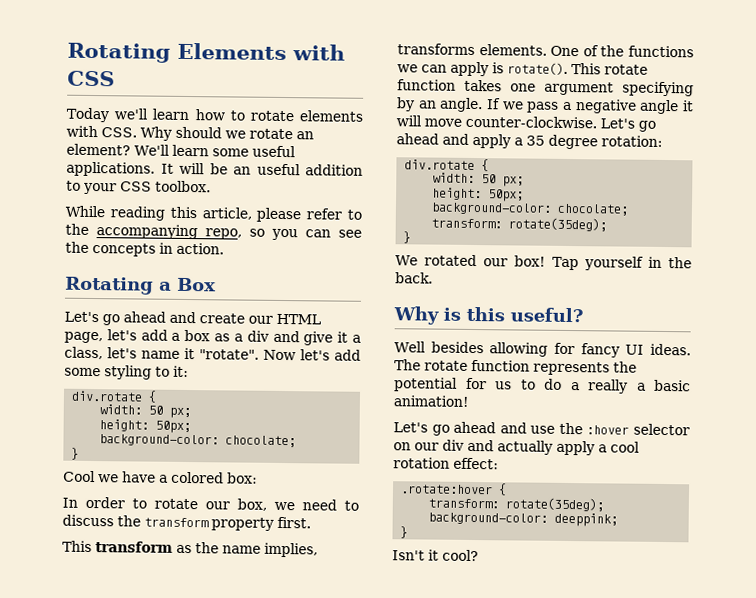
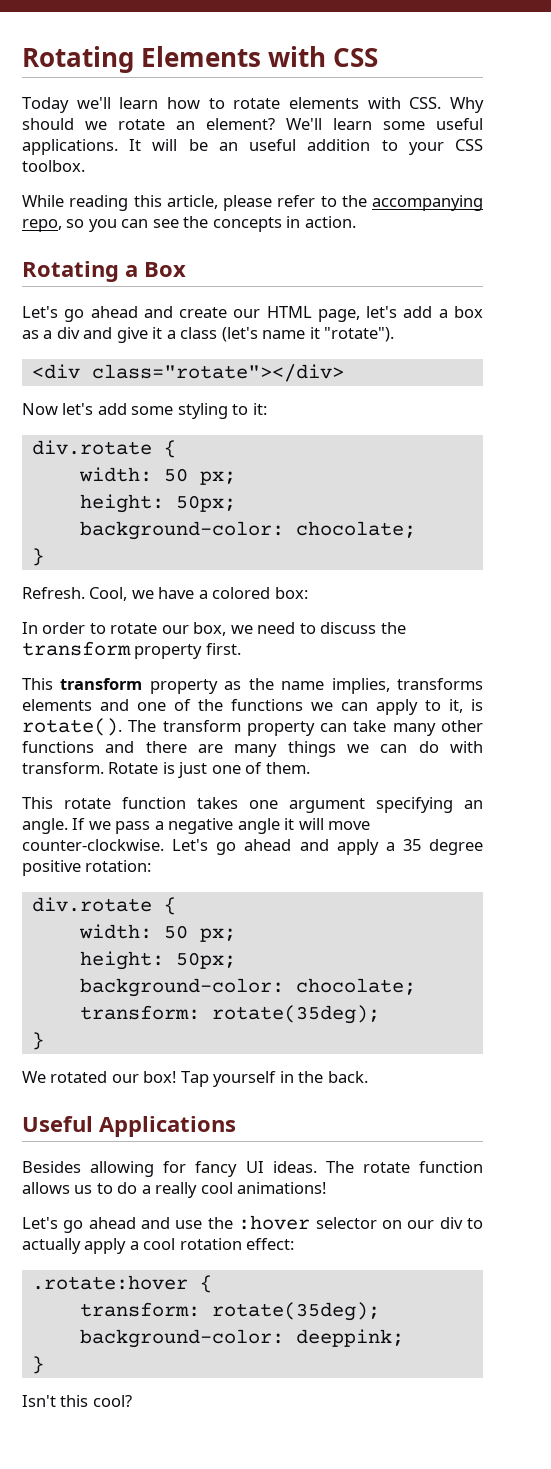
- Let's go ahead and create our HTML page, let's add a box as a div and give it a class, let's name it "rotate". Now let's add some styling to it:
+ Let's go ahead and create our HTML page, let's add a box as a div and give it a class (let's name it "rotate").
+ <div class="rotate"></div>
+ Now let's add some styling to it:
- Cool we have a colored box:
+ Refresh. Cool, we have a colored box:
- This transform as the name implies, transforms elements. One of the functions we can apply is rotate(). This rotate function takes one argument specifying by an angle.
+ This transform property as the name implies, transforms elements and one of the functions we can apply to it, is rotate(). The transform property can take many other functions and there are many things we can do with transform. Rotate is just one of them.
+ This rotate function takes one argument specifying an angle.
- Let's go ahead and apply a 35 degree rotation:
+ Let's go ahead and apply a 35 degree positive rotation:
- Why is this useful?
- Well besides allowing for fancy UI ideas.
+ Useful Applications
+ Besides allowing for fancy UI ideas.
- The rotate function represents the potential for us to do a really a basic animation!
+ The rotate function allows us to do a really cool animations!
- Let's go ahead and use the :hover selector on our div and actually apply a cool rotation effect:
+ Let's go ahead and use the :hover selector on our div to actually apply a cool rotation effect:
- Isn't it cool?
+ Isn't this cool?

